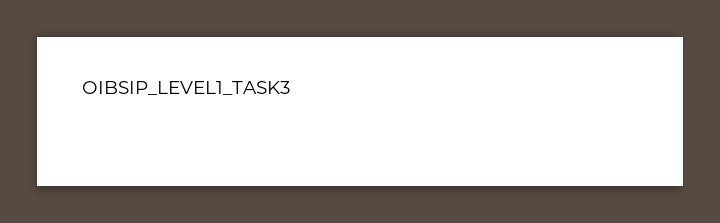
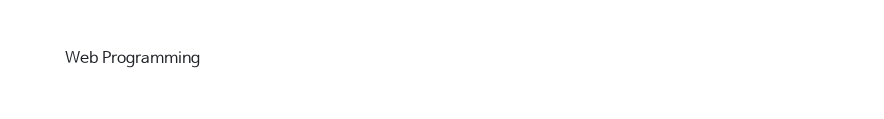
- OIBSIP_LEVEL1_TASK3
+ Web Programming

